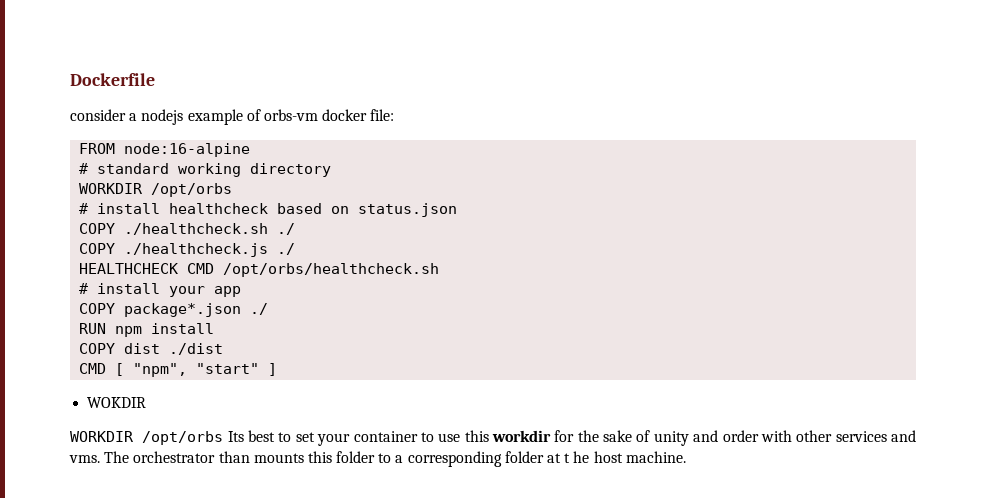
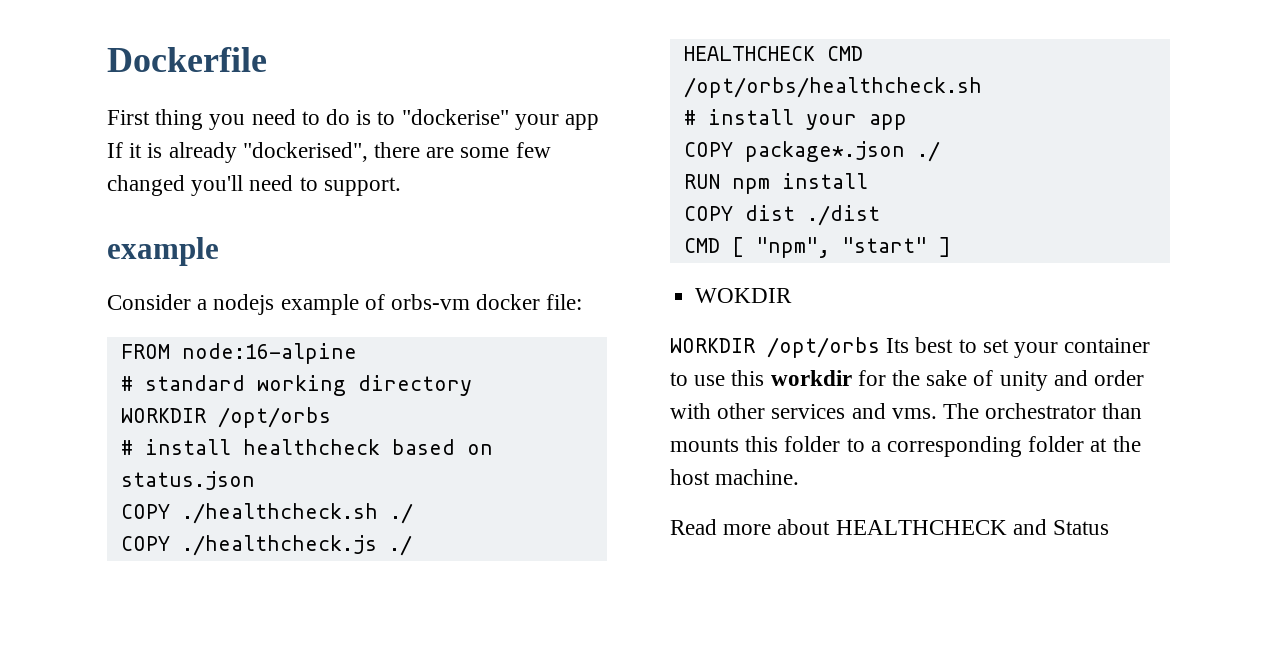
- consider a nodejs example of orbs-vm docker file:
+ First thing you need to do is to "dockerise" your app If it is already "dockerised", there are some few changed you'll need to support.
+ example
+ Consider a nodejs example of orbs-vm docker file:
- The orchestrator than mounts this folder to a corresponding folder at t he host machine.
+ The orchestrator than mounts this folder to a corresponding folder at the host machine.
+ Read more about HEALTHCHECK and Status

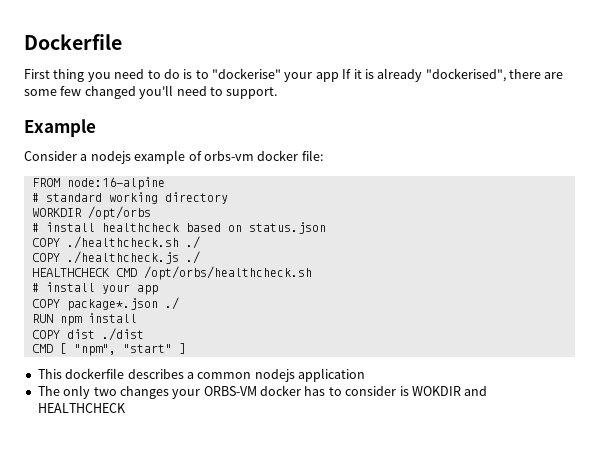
  First thing you need to do is to "dockerise" your app If it is already "dockerised", there are some few changed you'll need to support.
- example
+ Example
- WOKDIR
- WORKDIR /opt/orbs Its best to set your container to use this workdir for the sake of unity and order with other services and vms. The orchestrator than mounts this folder to a corresponding folder at the host machine.
- Read more about HEALTHCHECK and Status
+ This dockerfile describes a common nodejs application
+ The only two changes your ORBS-VM docker has to consider is WOKDIR and HEALTHCHECK

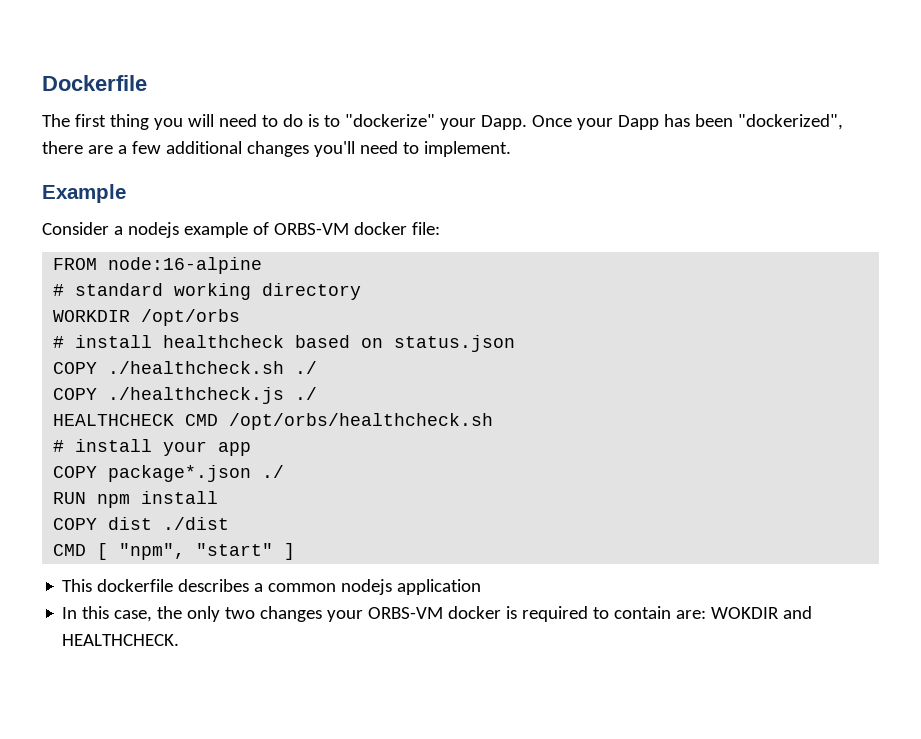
- First thing you need to do is to "dockerise" your app If it is already "dockerised", there are some few changed you'll need to support.
+ The first thing you will need to do is to "dockerize" your Dapp. Once your Dapp has been "dockerized", there are a few additional changes you'll need to implement.
- Consider a nodejs example of orbs-vm docker file:
+ Consider a nodejs example of ORBS-VM docker file:
- The only two changes your ORBS-VM docker has to consider is WOKDIR and HEALTHCHECK
+ In this case, the only two changes your ORBS-VM docker is required to contain are: WOKDIR and HEALTHCHECK.

